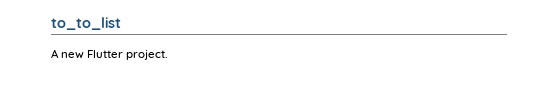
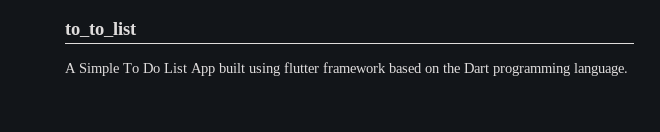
- A new Flutter project.
+ A Simple To Do List App built using flutter framework based on the Dart programming language.

